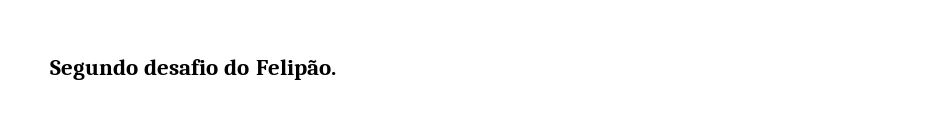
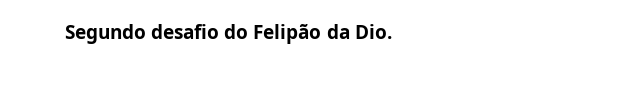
- Segundo desafio do Felipão.
+ Segundo desafio do Felipão da Dio.

